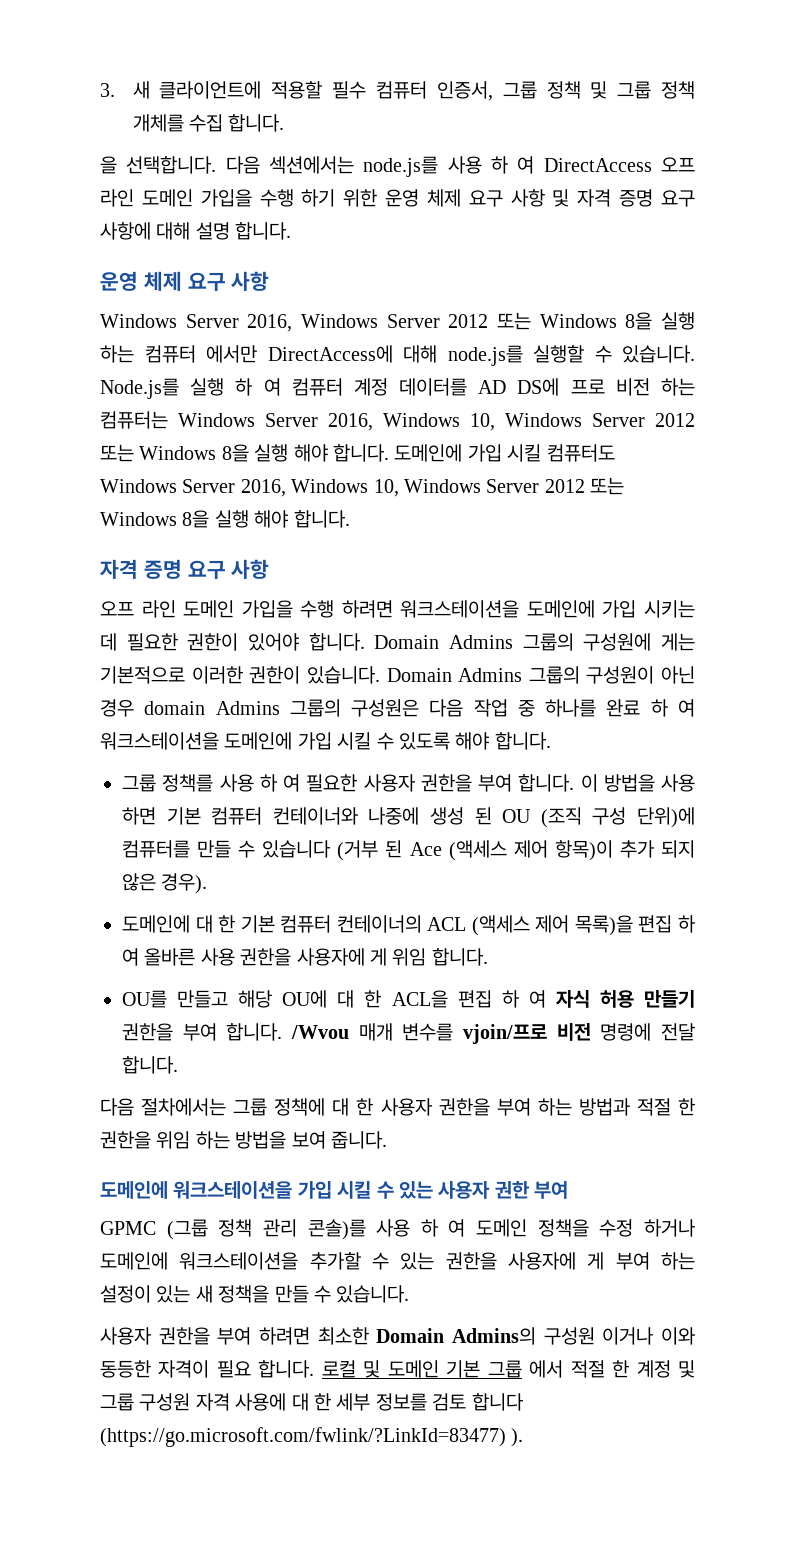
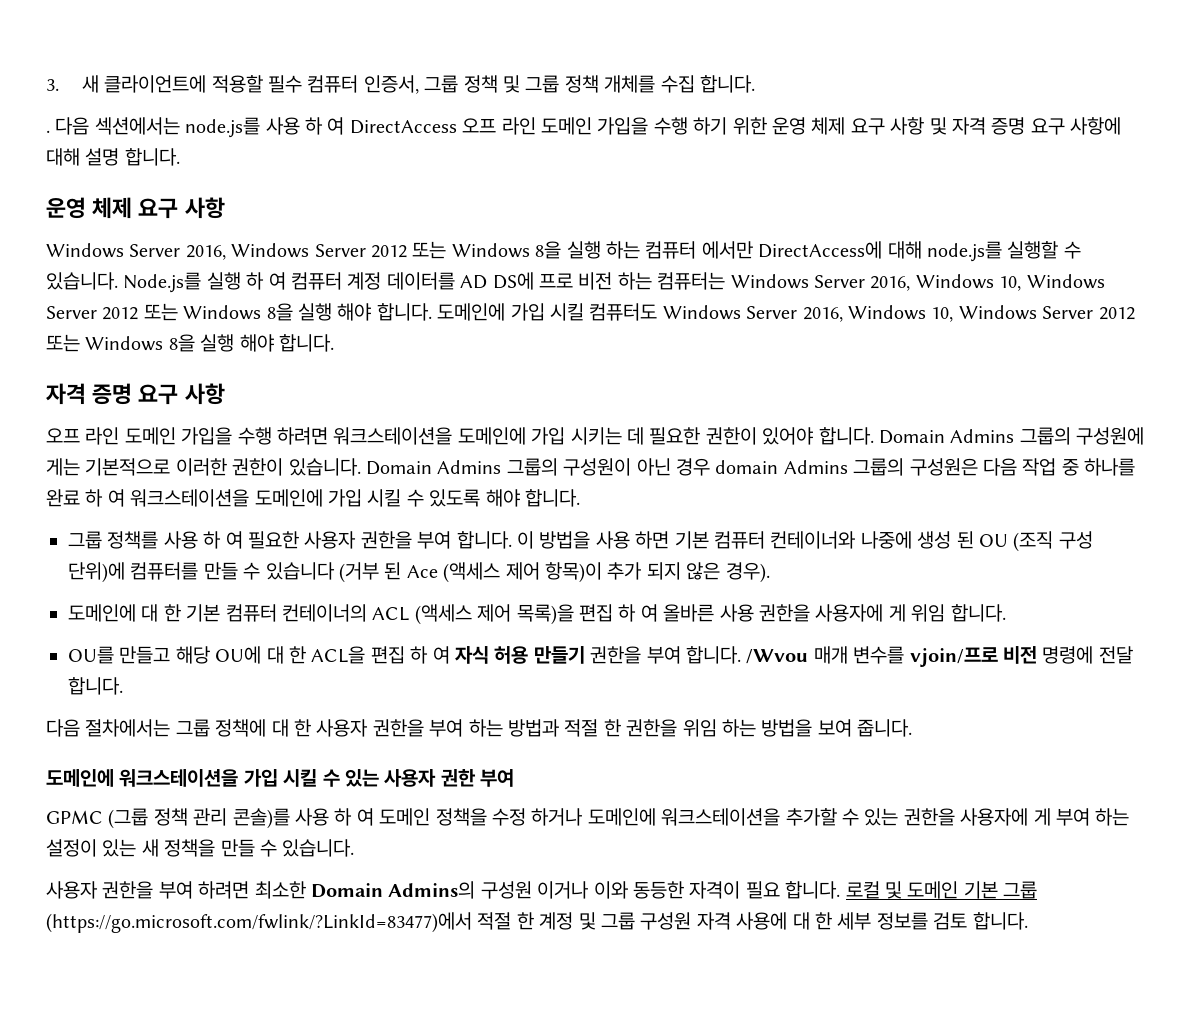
- 을 선택합니다.
+ .
- 로컬 및 도메인 기본 그룹 에서 적절 한 계정 및 그룹 구성원 자격 사용에 대 한 세부 정보를 검토 합니다 (https://go.microsoft.com/fwlink/?LinkId=83477) ).
+ 로컬 및 도메인 기본 그룹 (https://go.microsoft.com/fwlink/?LinkId=83477)에서 적절 한 계정 및 그룹 구성원 자격 사용에 대 한 세부 정보를 검토 합니다.

